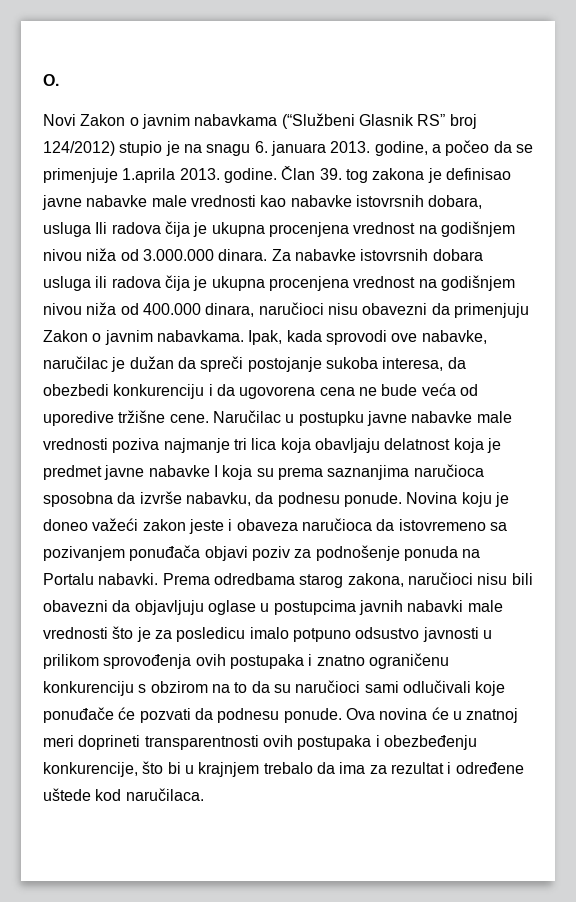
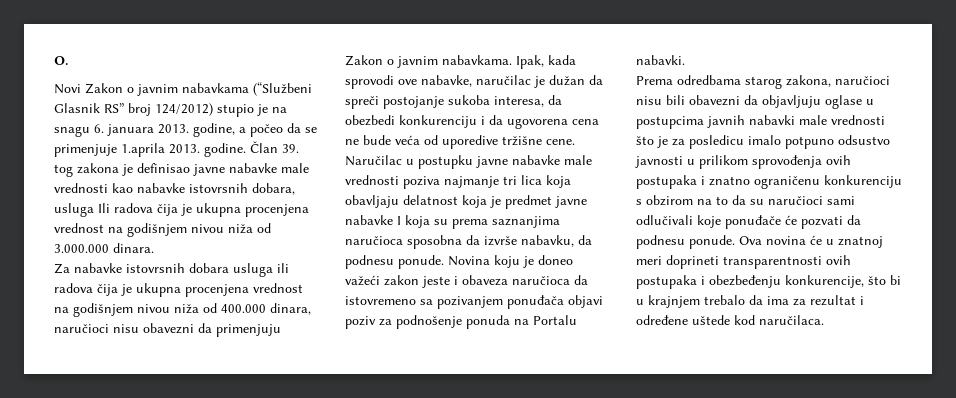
- Član 39. tog zakona je definisao javne nabavke male vrednosti kao nabavke istovrsnih dobara, usluga Ili radova čija je ukupna procenjena vrednost na godišnjem nivou niža od 3.000.000 dinara. Za nabavke istovrsnih dobara usluga ili radova čija je ukupna procenjena vrednost na godišnjem nivou niža od 400.000 dinara, naručioci nisu obavezni da primenjuju Zakon o javnim nabavkama.
+ Član 39. tog zakona je definisao javne nabavke male vrednosti kao nabavke istovrsnih dobara, usluga Ili radova čija je ukupna procenjena vrednost na godišnjem nivou niža od 3.000.000 dinara.
+ Za nabavke istovrsnih dobara usluga ili radova čija je ukupna procenjena vrednost na godišnjem nivou niža od 400.000 dinara, naručioci nisu obavezni da primenjuju Zakon o javnim nabavkama.
- Novina koju je doneo važeći zakon jeste i obaveza naručioca da istovremeno sa pozivanjem ponuđača objavi poziv za podnošenje ponuda na Portalu nabavki. Prema odredbama starog zakona, naručioci nisu bili obavezni da objavljuju oglase u postupcima javnih nabavki male vrednosti što je za posledicu imalo potpuno odsustvo javnosti u prilikom sprovođenja ovih postupaka i znatno ograničenu konkurenciju s obzirom na to da su naručioci sami odlučivali koje ponuđače će pozvati da podnesu ponude.
+ Novina koju je doneo važeći zakon jeste i obaveza naručioca da istovremeno sa pozivanjem ponuđača objavi poziv za podnošenje ponuda na Portalu nabavki.
+ Prema odredbama starog zakona, naručioci nisu bili obavezni da objavljuju oglase u postupcima javnih nabavki male vrednosti što je za posledicu imalo potpuno odsustvo javnosti u prilikom sprovođenja ovih postupaka i znatno ograničenu konkurenciju s obzirom na to da su naručioci sami odlučivali koje ponuđače će pozvati da podnesu ponude.

